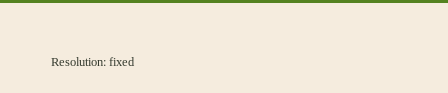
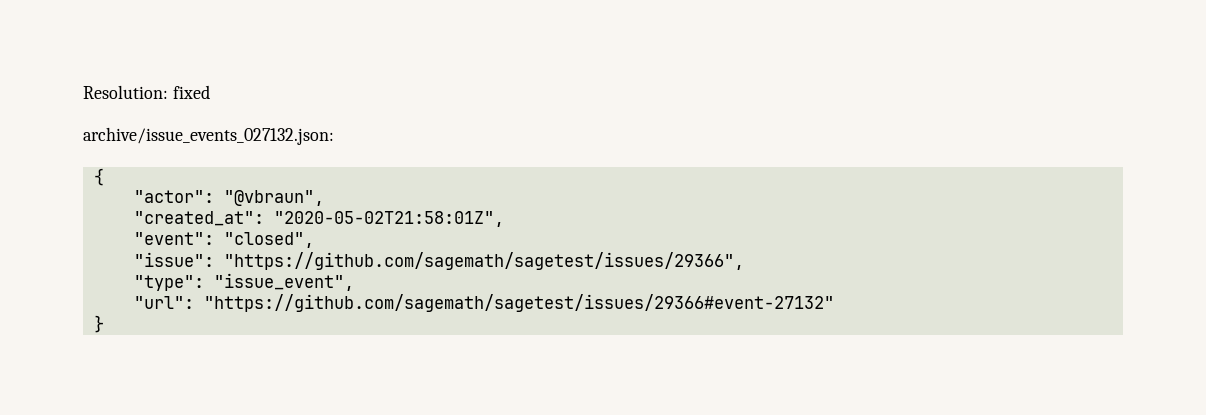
+ archive/issue_events_027132.json:
+ {
+ "actor": "@vbraun",
+ "created_at": "2020-05-02T21:58:01Z",
+ "event": "closed",
+ "issue": "https://github.com/sagemath/sagetest/issues/29366",
+ "type": "issue_event",
+ "url": "https://github.com/sagemath/sagetest/issues/29366#event-27132"
+ }

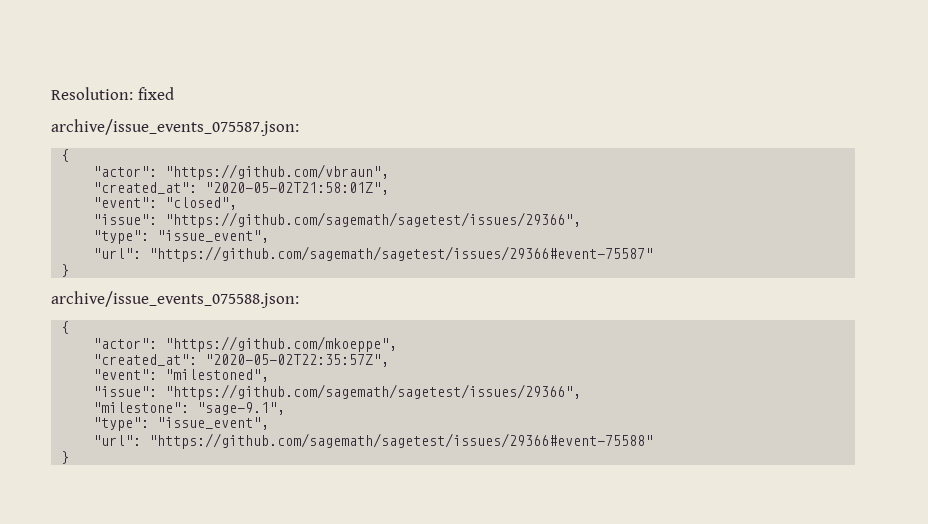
- archive/issue_events_027132.json:
+ archive/issue_events_075587.json:
  {
- "actor": "@vbraun",
+ "actor": "https://github.com/vbraun",
- "url": "https://github.com/sagemath/sagetest/issues/29366#event-27132"
+ "url": "https://github.com/sagemath/sagetest/issues/29366#event-75587"
+ }
+ archive/issue_events_075588.json:
+ {
+ "actor": "https://github.com/mkoeppe",
+ "created_at": "2020-05-02T22:35:57Z",
+ "event": "milestoned",
+ "issue": "https://github.com/sagemath/sagetest/issues/29366",
+ "milestone": "sage-9.1",
+ "type": "issue_event",
+ "url": "https://github.com/sagemath/sagetest/issues/29366#event-75588"

